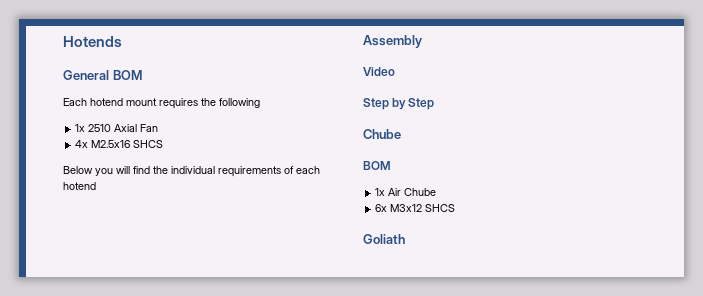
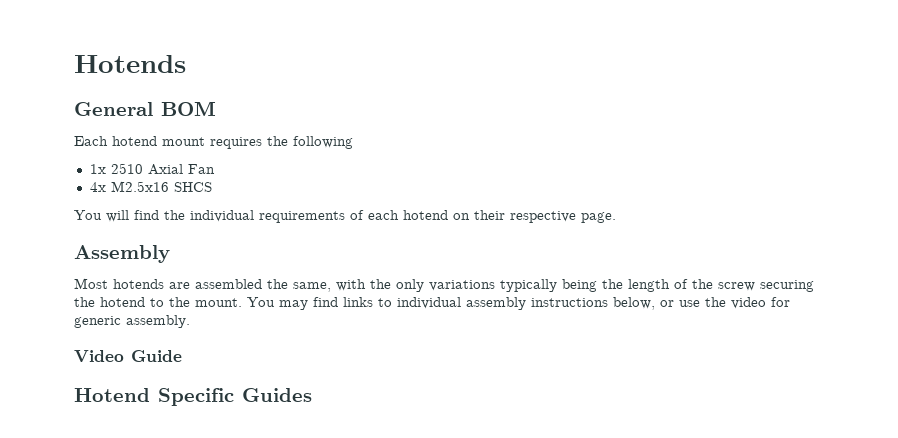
- Below you will find the individual requirements of each hotend
+ You will find the individual requirements of each hotend on their respective page.
  Assembly
- Video
- Step by Step
- Chube
- BOM
- 1x Air Chube
- 6x M3x12 SHCS
- Goliath
+ Most hotends are assembled the same, with the only variations typically being the length of the screw securing the hotend to the mount. You may find links to individual assembly instructions below, or use the video for generic assembly.
+ Video Guide
+ Hotend Specific Guides

